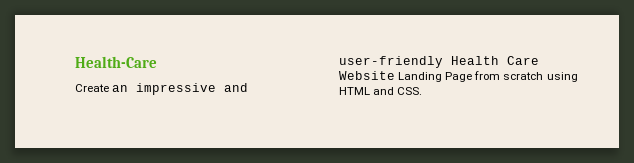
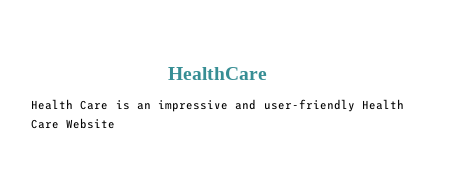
- Health-Care
- Create an impressive and user-friendly Health Care Website Landing Page from scratch using HTML and CSS.
+ HealthCare
+ Health Care is an impressive and user-friendly Health Care Website

